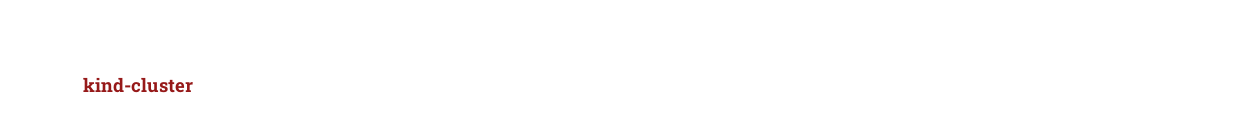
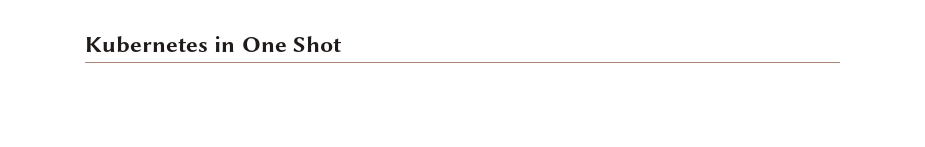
- kind-cluster
+ Kubernetes in One Shot

